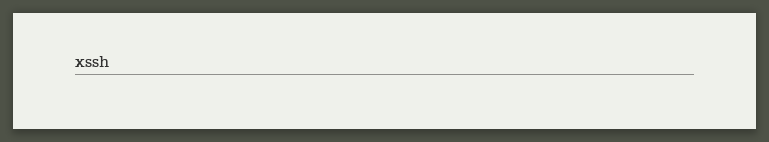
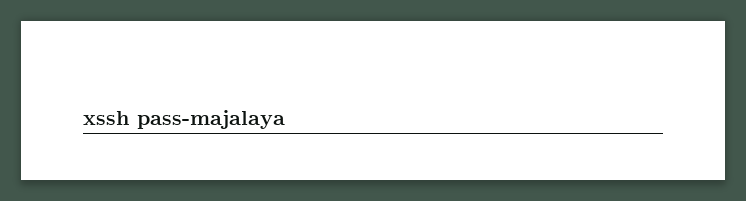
- xssh
+ xssh pass-majalaya

